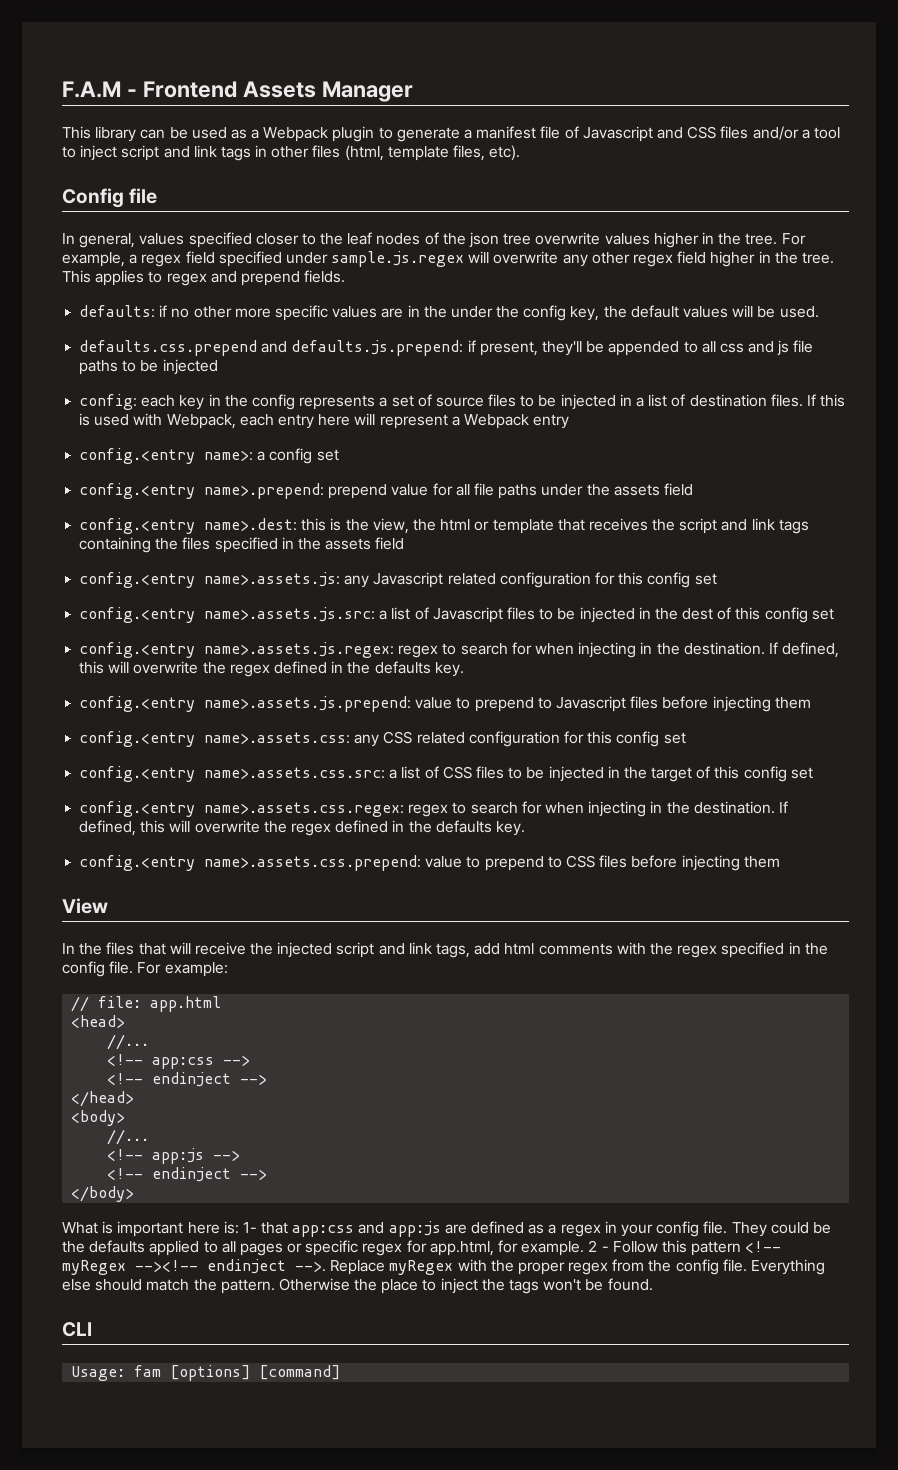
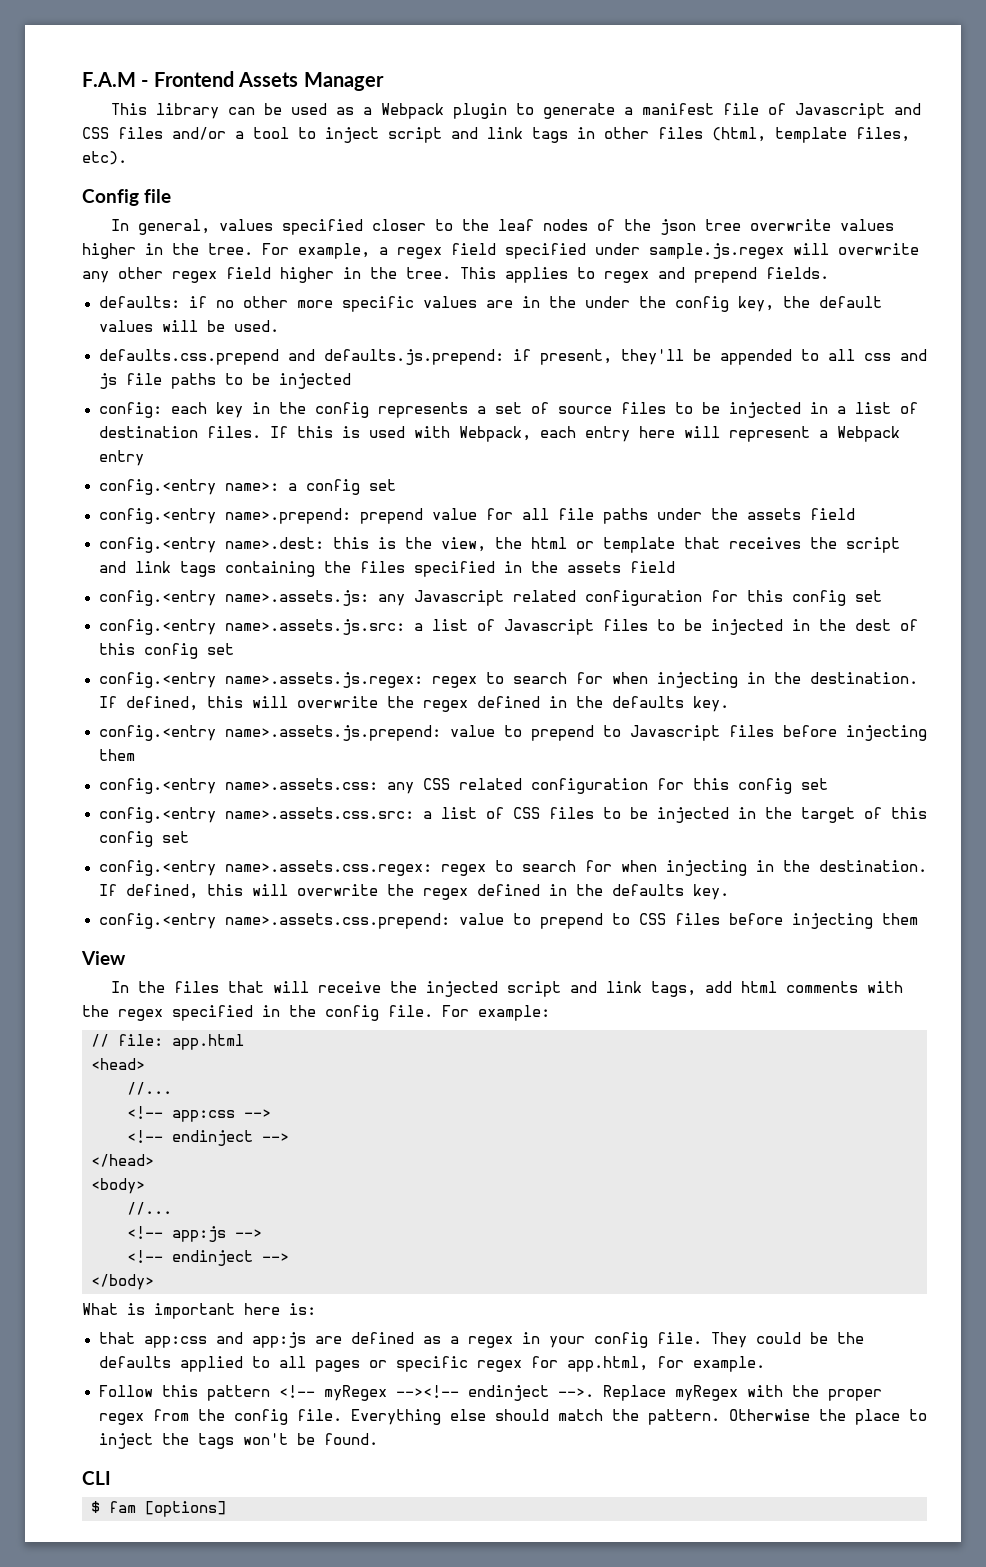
- What is important here is: 1- that app:css and app:js are defined as a regex in your config file.
+ What is important here is:
+ that app:css and app:js are defined as a regex in your config file.
- They could be the defaults applied to all pages or specific regex for app.html, for example. 2 - Follow this pattern <!-- myRegex --><!-- endinject -->.
+ They could be the defaults applied to all pages or specific regex for app.html, for example.
+ Follow this pattern <!-- myRegex --><!-- endinject -->.
- Usage: fam [options] [command]
+ $ fam [options]

